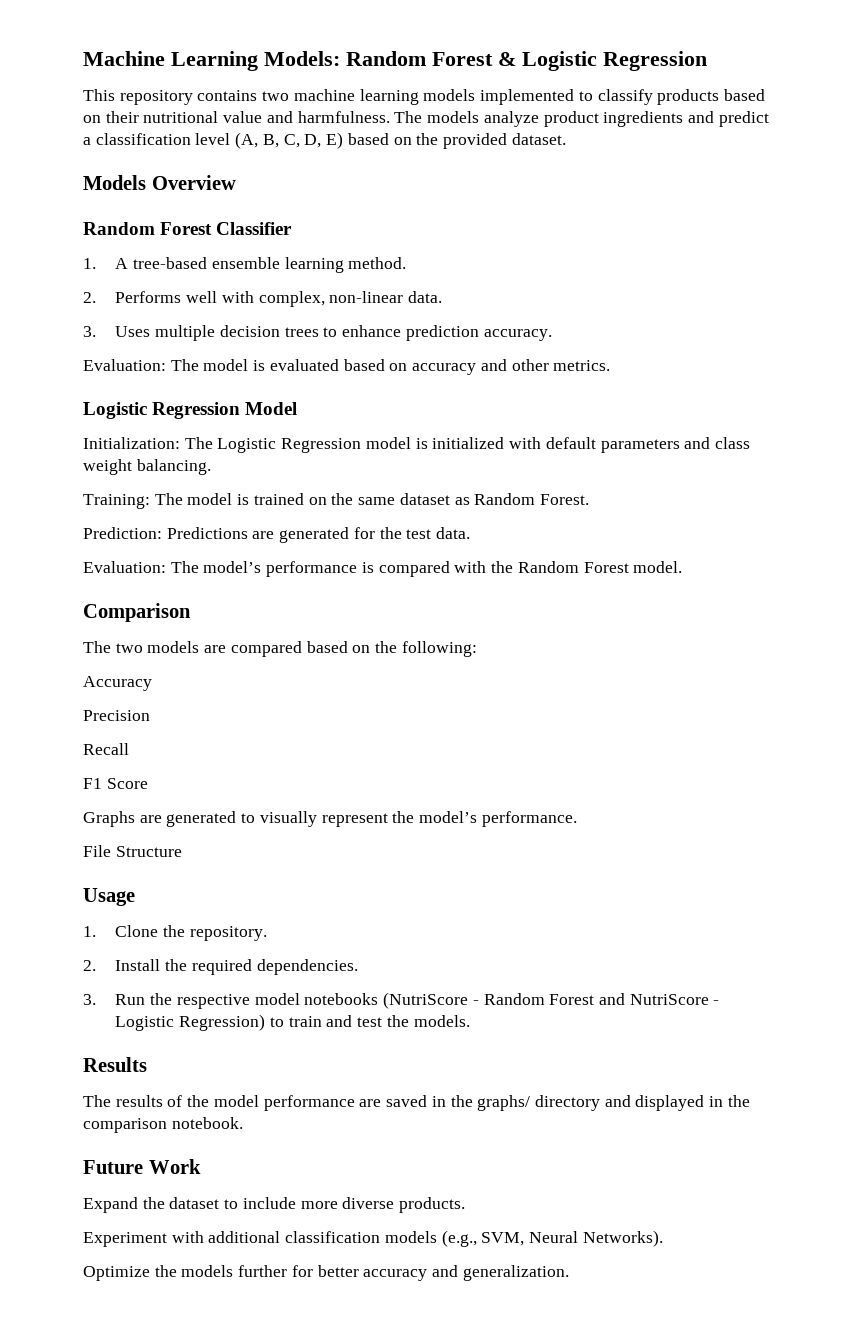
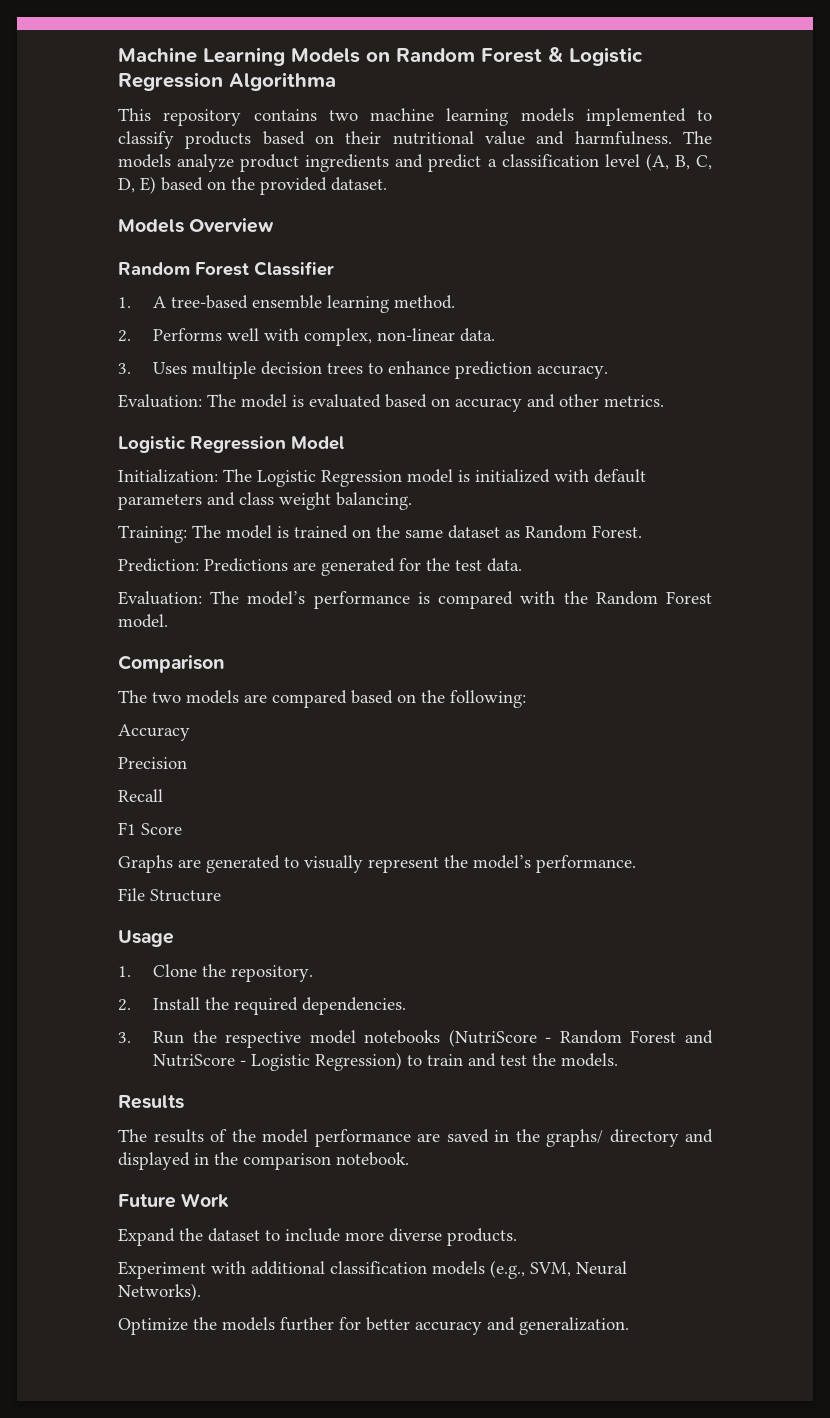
- Machine Learning Models: Random Forest & Logistic Regression
+ Machine Learning Models on Random Forest & Logistic Regression Algorithma

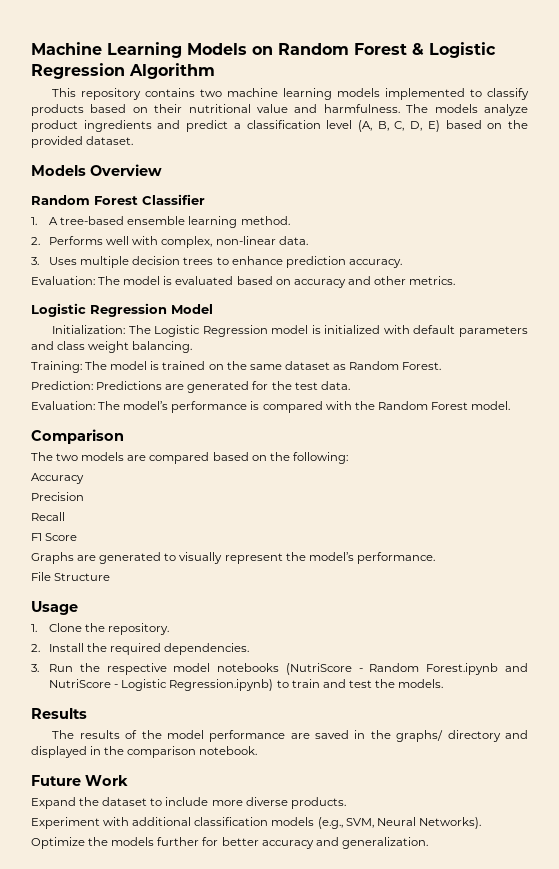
- Machine Learning Models on Random Forest & Logistic Regression Algorithma
+ Machine Learning Models on Random Forest & Logistic Regression Algorithm
- 3. Run the respective model notebooks (NutriScore - Random Forest and NutriScore - Logistic Regression) to train and test the models.
+ 3. Run the respective model notebooks (NutriScore - Random Forest.ipynb and NutriScore - Logistic Regression.ipynb) to train and test the models.

